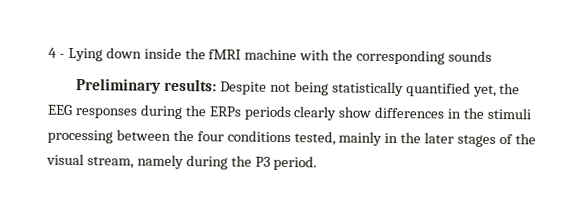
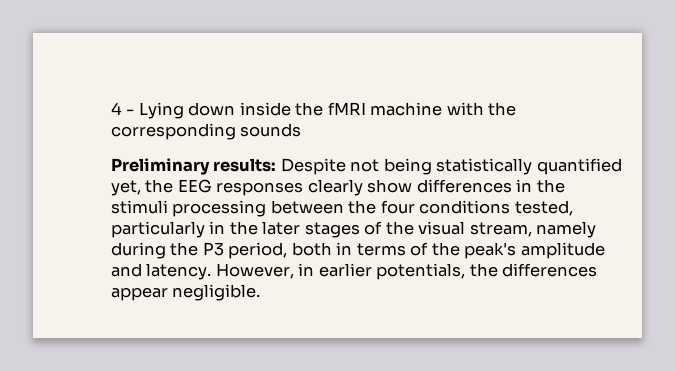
- Preliminary results: Despite not being statistically quantified yet, the EEG responses during the ERPs periods clearly show differences in the stimuli processing between the four conditions tested, mainly in the later stages of the visual stream, namely during the P3 period.
+ Preliminary results: Despite not being statistically quantified yet, the EEG responses clearly show differences in the stimuli processing between the four conditions tested, particularly in the later stages of the visual stream, namely during the P3 period, both in terms of the peak's amplitude and latency. However, in earlier potentials, the differences appear negligible.

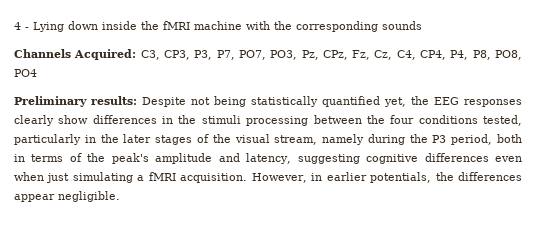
+ Channels Acquired: C3, CP3, P3, P7, PO7, PO3, Pz, CPz, Fz, Cz, C4, CP4, P4, P8, PO8, PO4
- Preliminary results: Despite not being statistically quantified yet, the EEG responses clearly show differences in the stimuli processing between the four conditions tested, particularly in the later stages of the visual stream, namely during the P3 period, both in terms of the peak's amplitude and latency.
+ Preliminary results: Despite not being statistically quantified yet, the EEG responses clearly show differences in the stimuli processing between the four conditions tested, particularly in the later stages of the visual stream, namely during the P3 period, both in terms of the peak's amplitude and latency, suggesting cognitive differences even when just simulating a fMRI acquisition.

